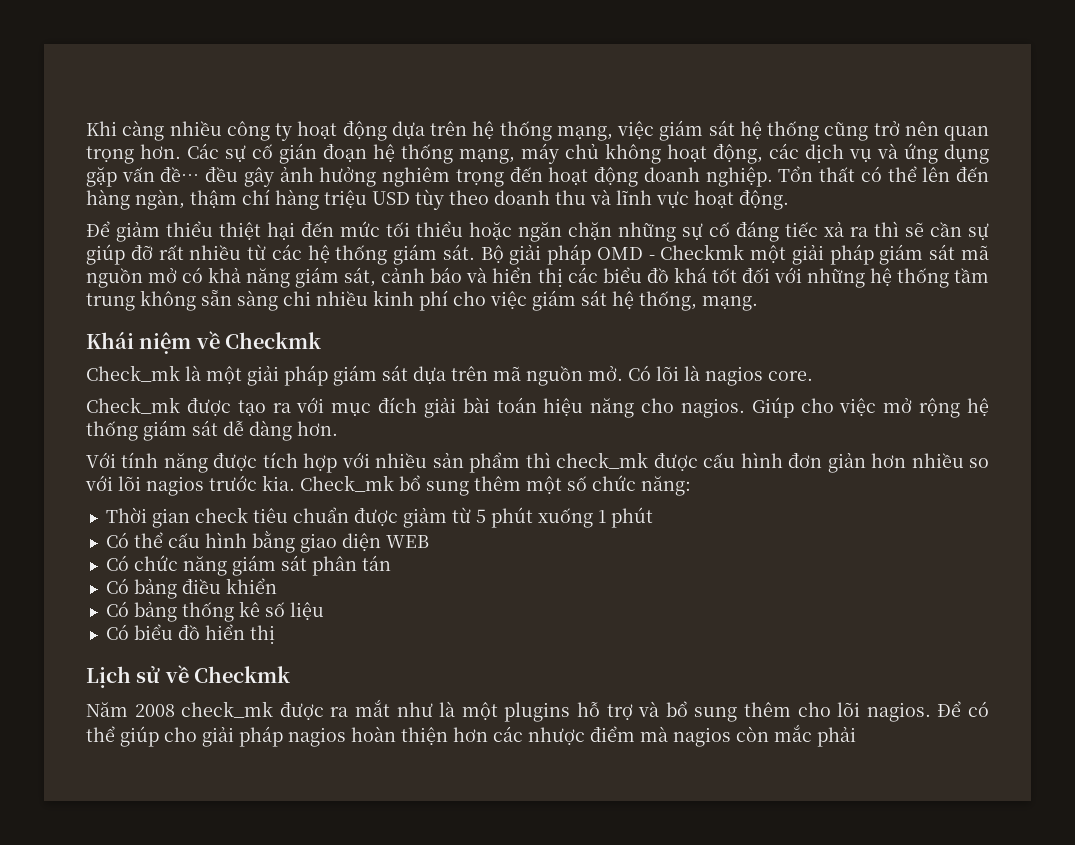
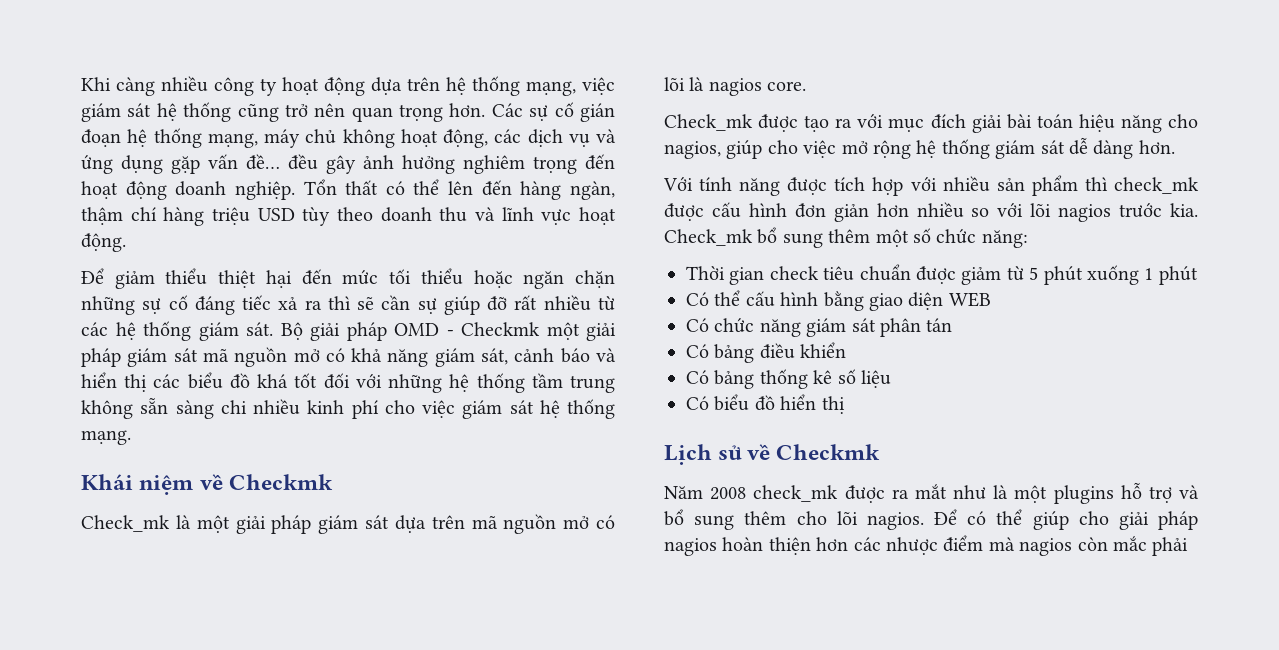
- Bộ giải pháp OMD - Checkmk một giải pháp giám sát mã nguồn mở có khả năng giám sát, cảnh báo và hiển thị các biểu đồ khá tốt đối với những hệ thống tầm trung không sẵn sàng chi nhiều kinh phí cho việc giám sát hệ thống, mạng.
+ Bộ giải pháp OMD - Checkmk một giải pháp giám sát mã nguồn mở có khả năng giám sát, cảnh báo và hiển thị các biểu đồ khá tốt đối với những hệ thống tầm trung không sẵn sàng chi nhiều kinh phí cho việc giám sát hệ thống mạng.
- Check_mk là một giải pháp giám sát dựa trên mã nguồn mở. Có lõi là nagios core.
+ Check_mk là một giải pháp giám sát dựa trên mã nguồn mở có lõi là nagios core.
- Check_mk được tạo ra với mục đích giải bài toán hiệu năng cho nagios. Giúp cho việc mở rộng hệ thống giám sát dễ dàng hơn.
+ Check_mk được tạo ra với mục đích giải bài toán hiệu năng cho nagios, giúp cho việc mở rộng hệ thống giám sát dễ dàng hơn.

